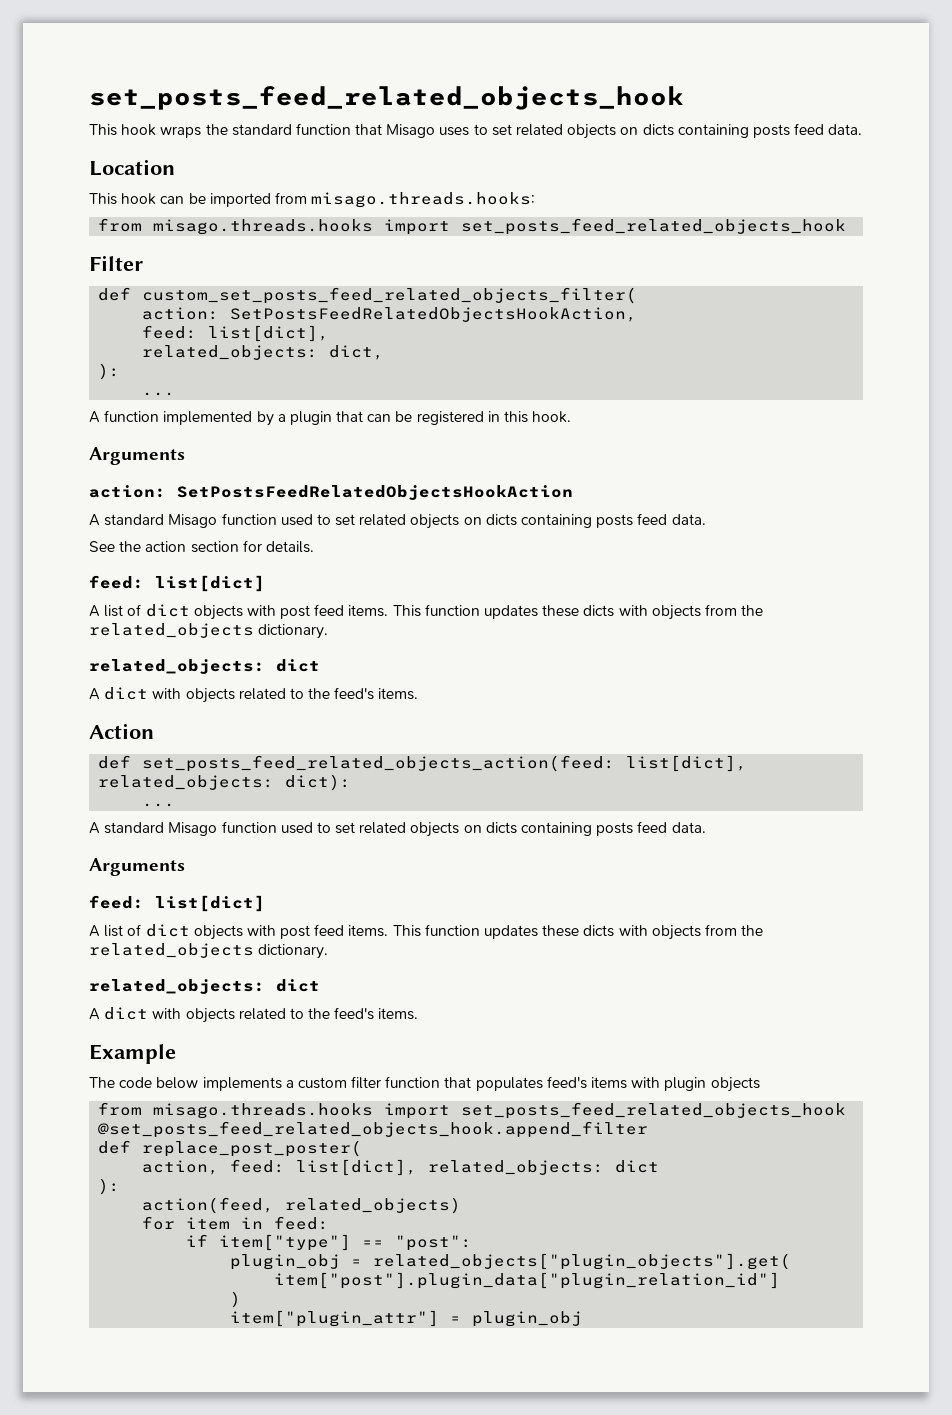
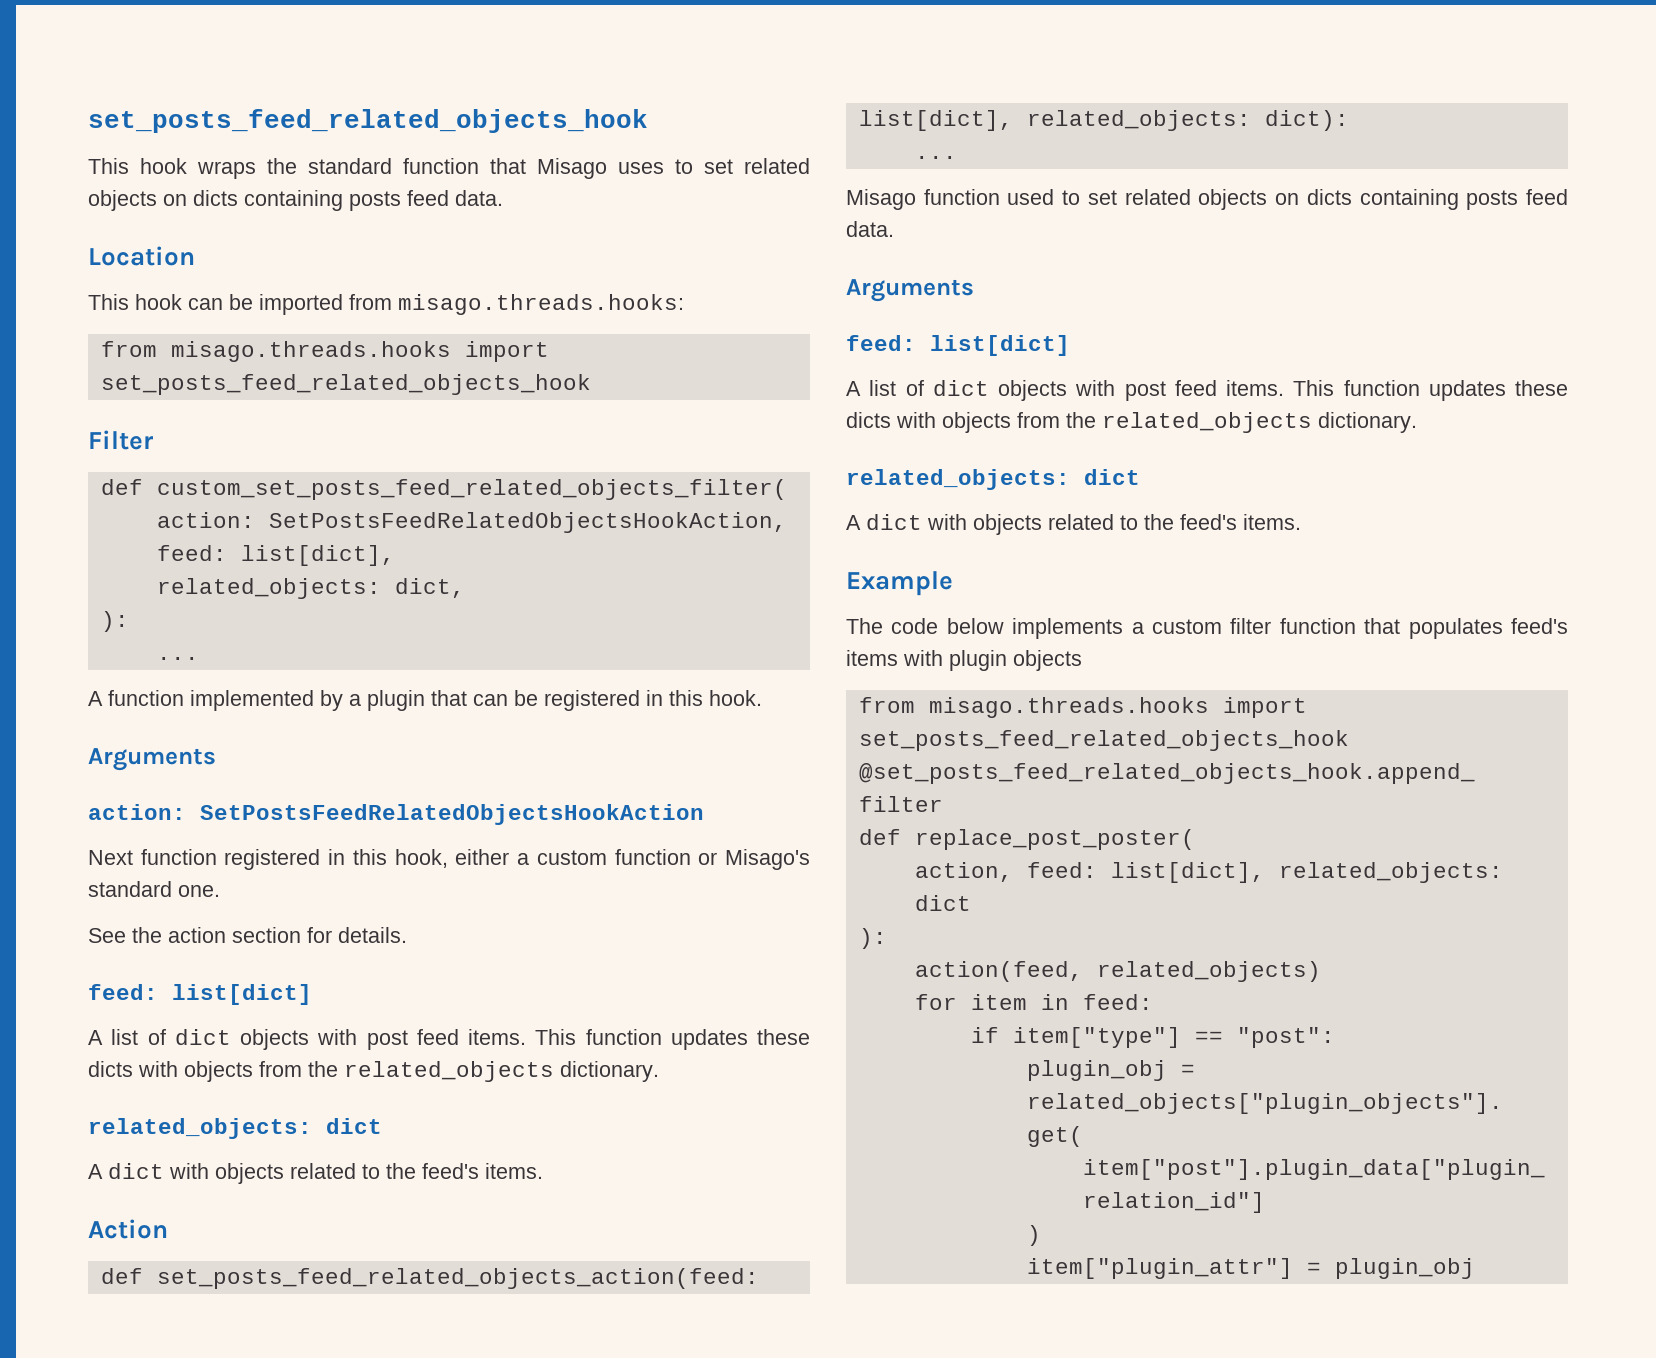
  action: SetPostsFeedRelatedObjectsHookAction
- A standard Misago function used to set related objects on dicts containing posts feed data.
+ Next function registered in this hook, either a custom function or Misago's standard one.
  def set_posts_feed_related_objects_action(feed: list[dict], related_objects: dict):
  ...
- A standard Misago function used to set related objects on dicts containing posts feed data.
+ Misago function used to set related objects on dicts containing posts feed data.

